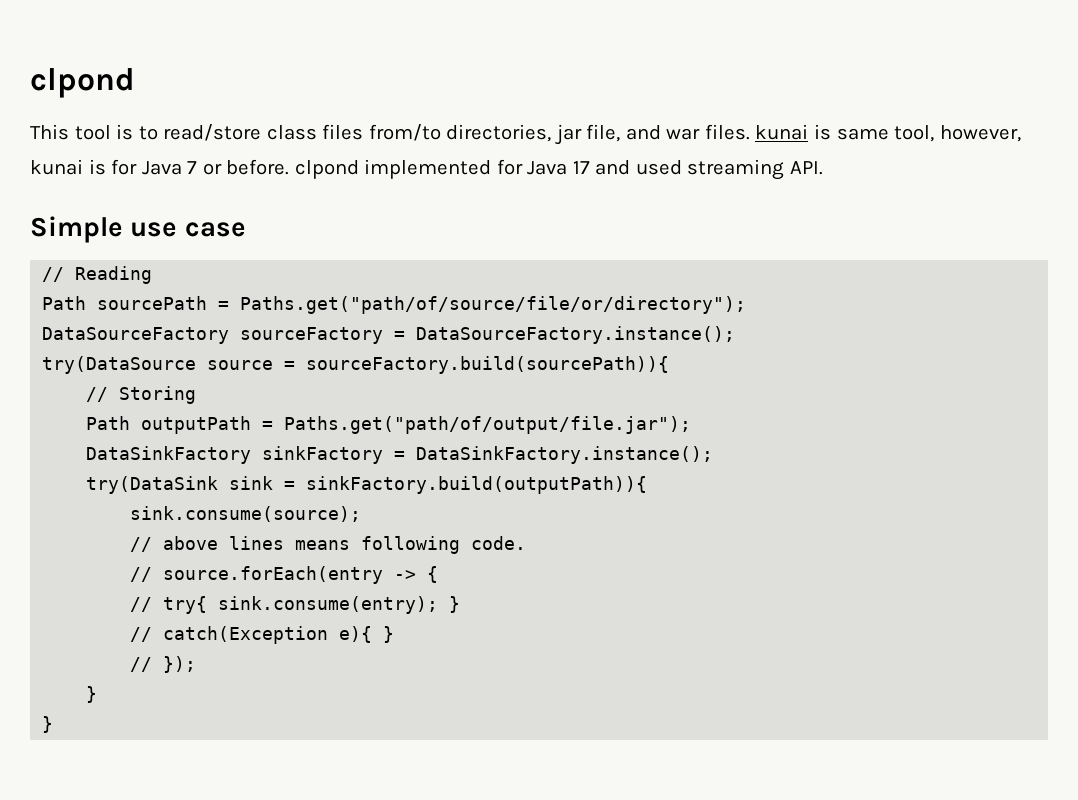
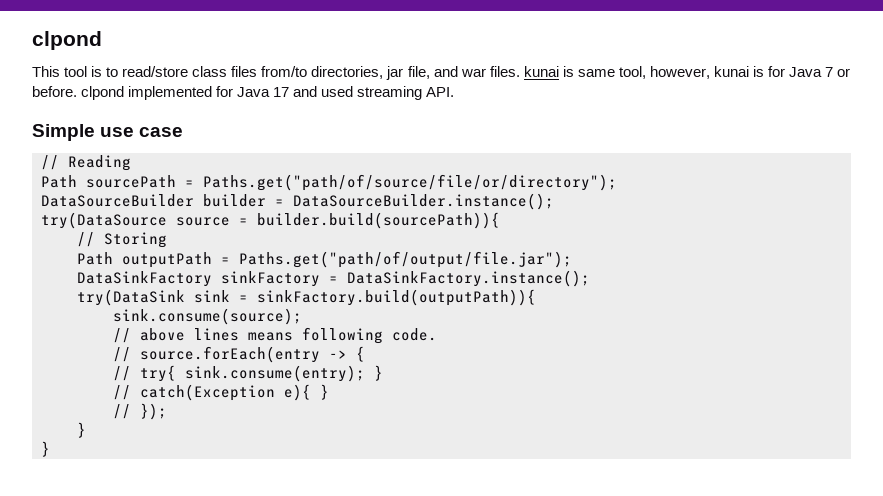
- DataSourceFactory sourceFactory = DataSourceFactory.instance();
+ DataSourceBuilder builder = DataSourceBuilder.instance();
- try(DataSource source = sourceFactory.build(sourcePath)){
+ try(DataSource source = builder.build(sourcePath)){

